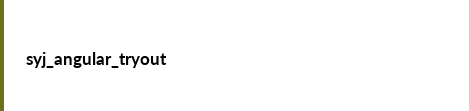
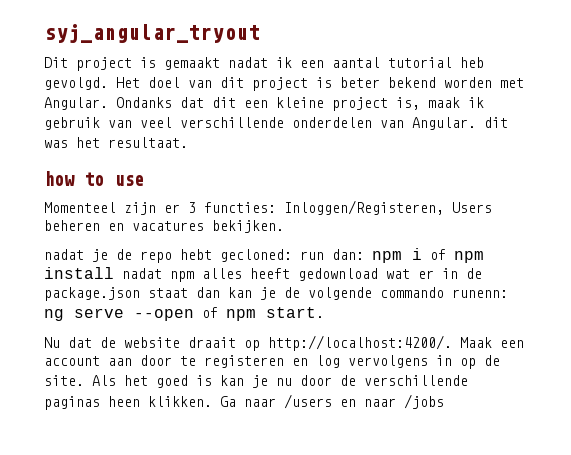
+ Dit project is gemaakt nadat ik een aantal tutorial heb gevolgd. Het doel van dit project is beter bekend worden met Angular. Ondanks dat dit een kleine project is, maak ik gebruik van veel verschillende onderdelen van Angular. dit was het resultaat.
+ how to use
+ Momenteel zijn er 3 functies: Inloggen/Registeren, Users beheren en vacatures bekijken.
+ nadat je de repo hebt gecloned: run dan: npm i of npm install nadat npm alles heeft gedownload wat er in de package.json staat dan kan je de volgende commando runenn: ng serve --open of npm start.
+ Nu dat de website draait op http://localhost:4200/. Maak een account aan door te registeren en log vervolgens in op de site. Als het goed is kan je nu door de verschillende paginas heen klikken. Ga naar /users en naar /jobs

